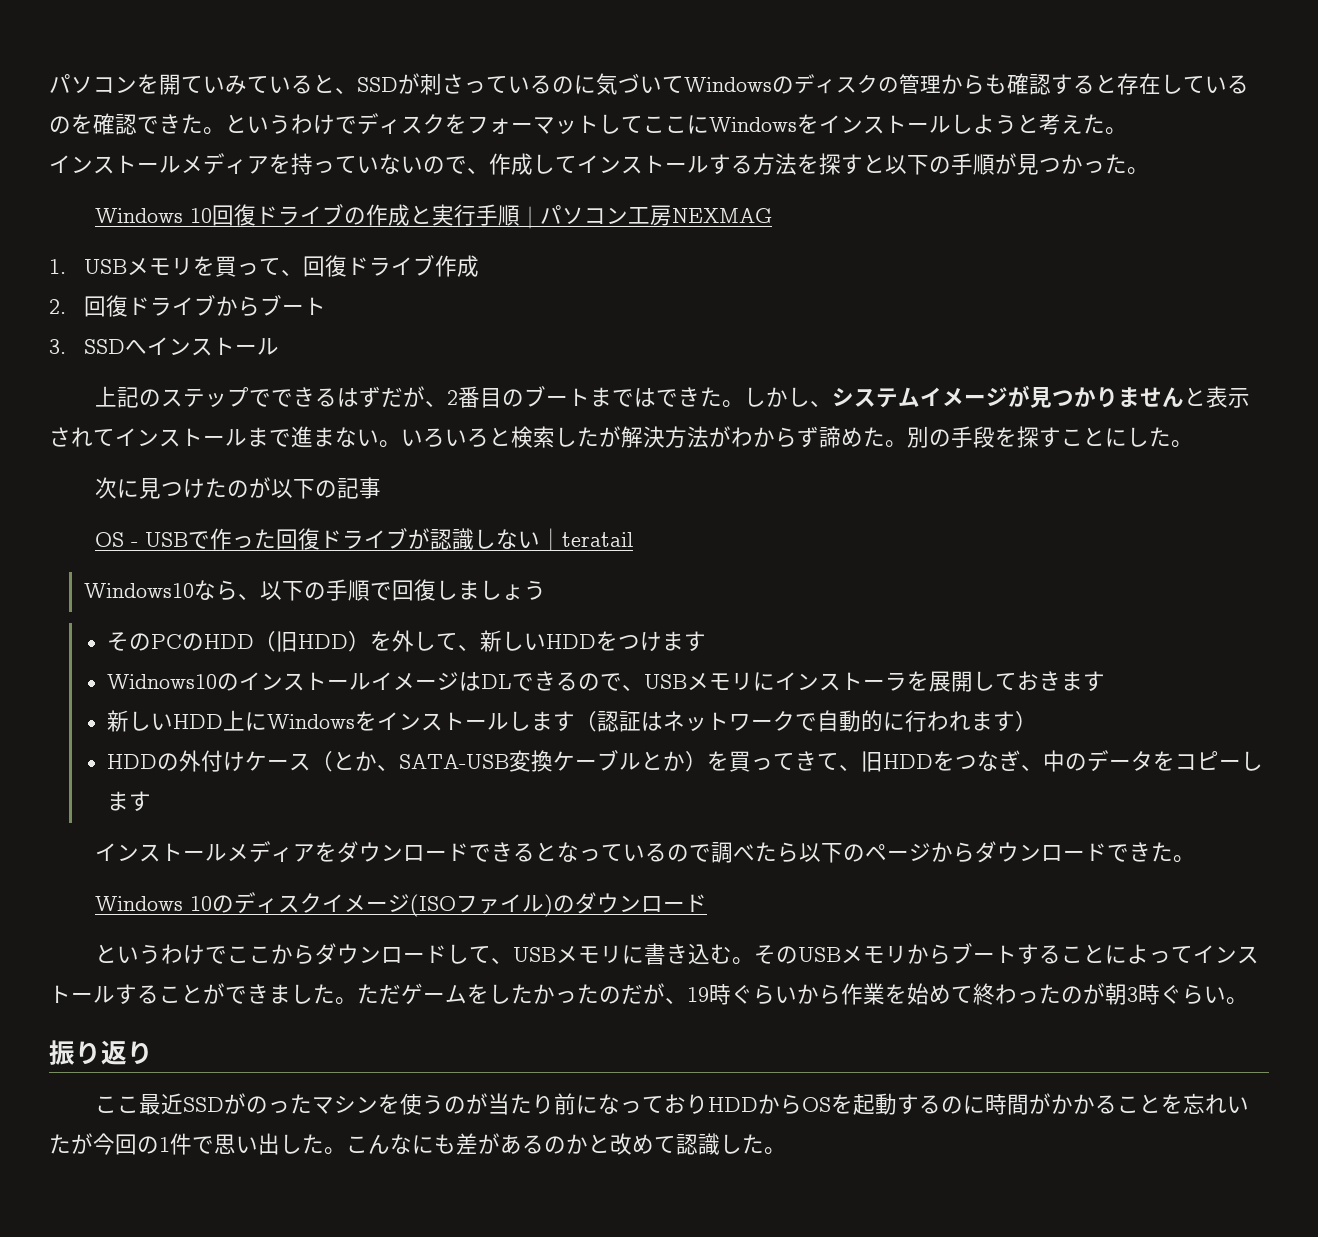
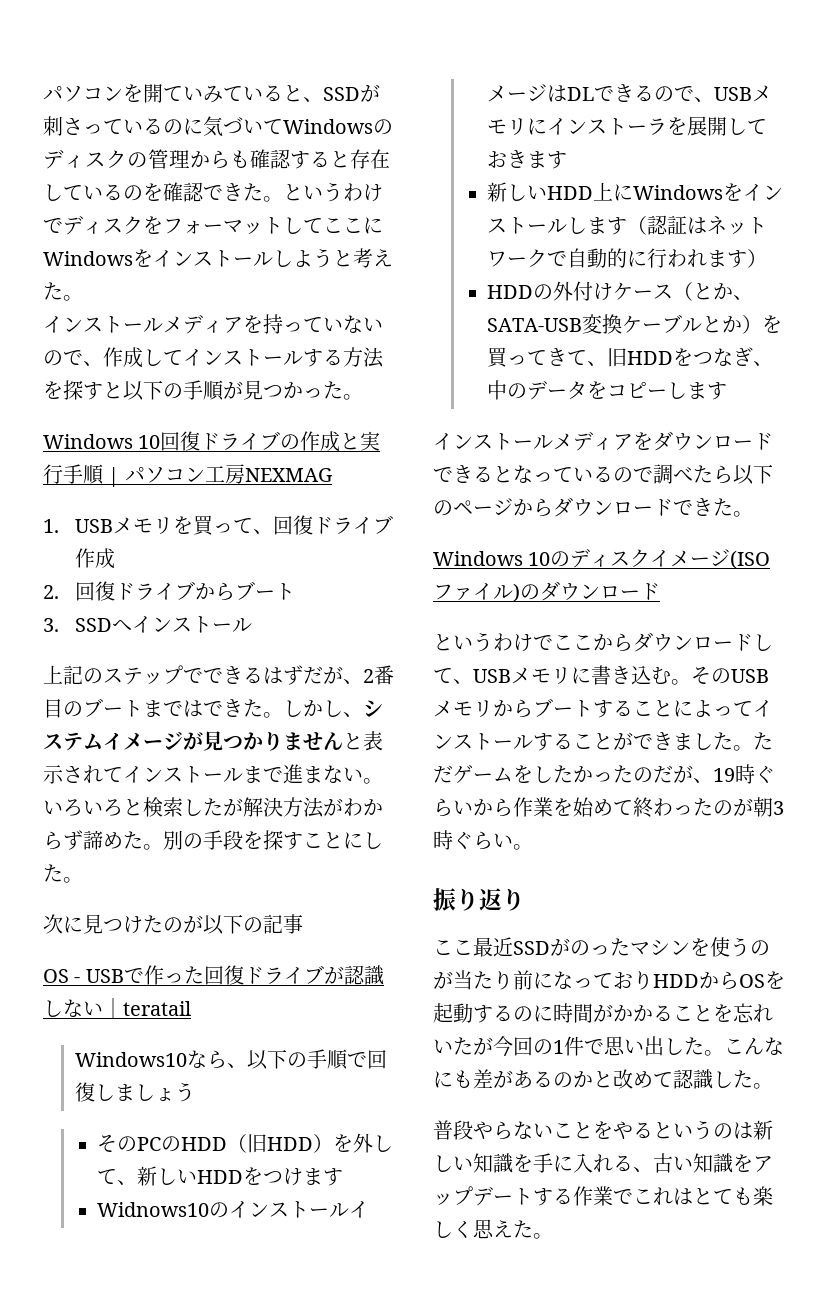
+ 普段やらないことをやるというのは新しい知識を手に入れる、古い知識をアップデートする作業でこれはとても楽しく思えた。

